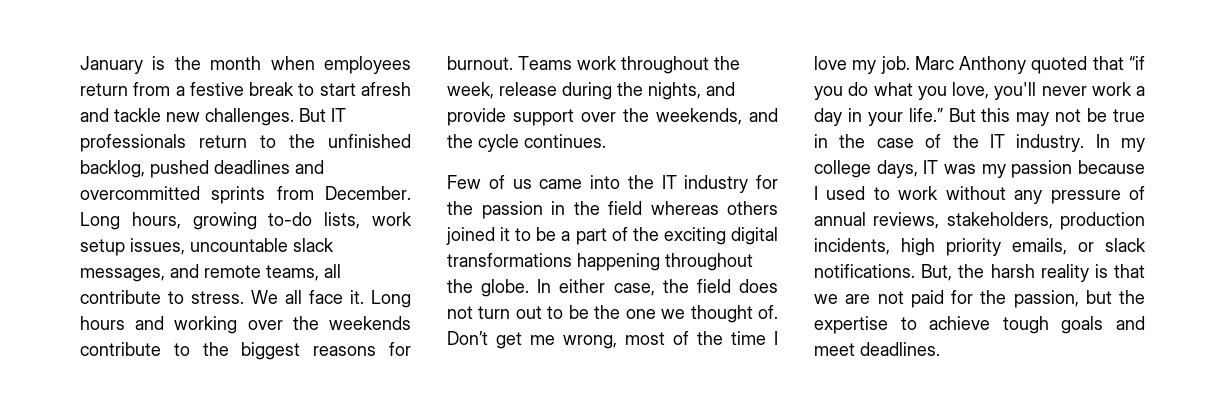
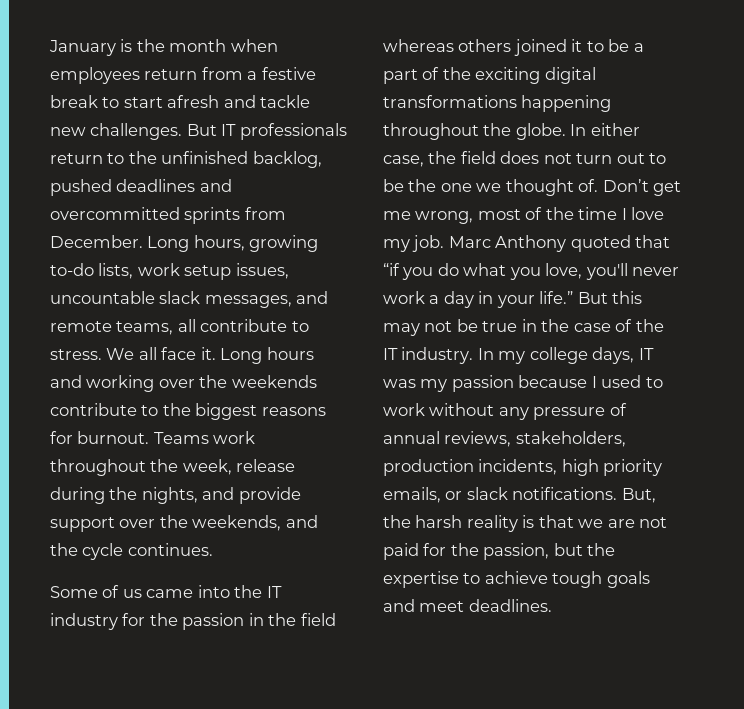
- Few of us came into the IT industry for the passion in the field whereas others joined it to be a part of the exciting digital transformations happening throughout the globe.
+ Some of us came into the IT industry for the passion in the field whereas others joined it to be a part of the exciting digital transformations happening throughout the globe.

